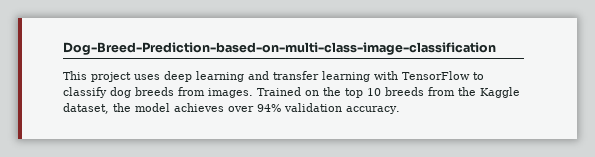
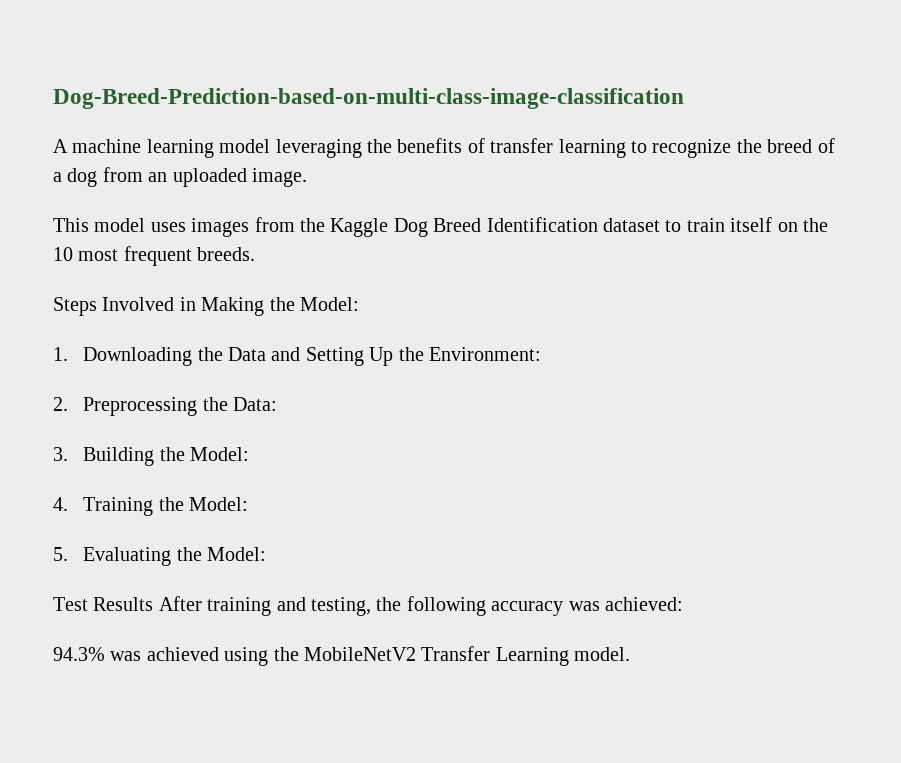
- This project uses deep learning and transfer learning with TensorFlow to classify dog breeds from images. Trained on the top 10 breeds from the Kaggle dataset, the model achieves over 94% validation accuracy.
+ A machine learning model leveraging the benefits of transfer learning to recognize the breed of a dog from an uploaded image.
+ This model uses images from the Kaggle Dog Breed Identification dataset to train itself on the 10 most frequent breeds.
+ Steps Involved in Making the Model:
+ 1. Downloading the Data and Setting Up the Environment:
+ 2. Preprocessing the Data:
+ 3. Building the Model:
+ 4. Training the Model:
+ 5. Evaluating the Model:
+ Test Results After training and testing, the following accuracy was achieved:
+ 94.3% was achieved using the MobileNetV2 Transfer Learning model.

